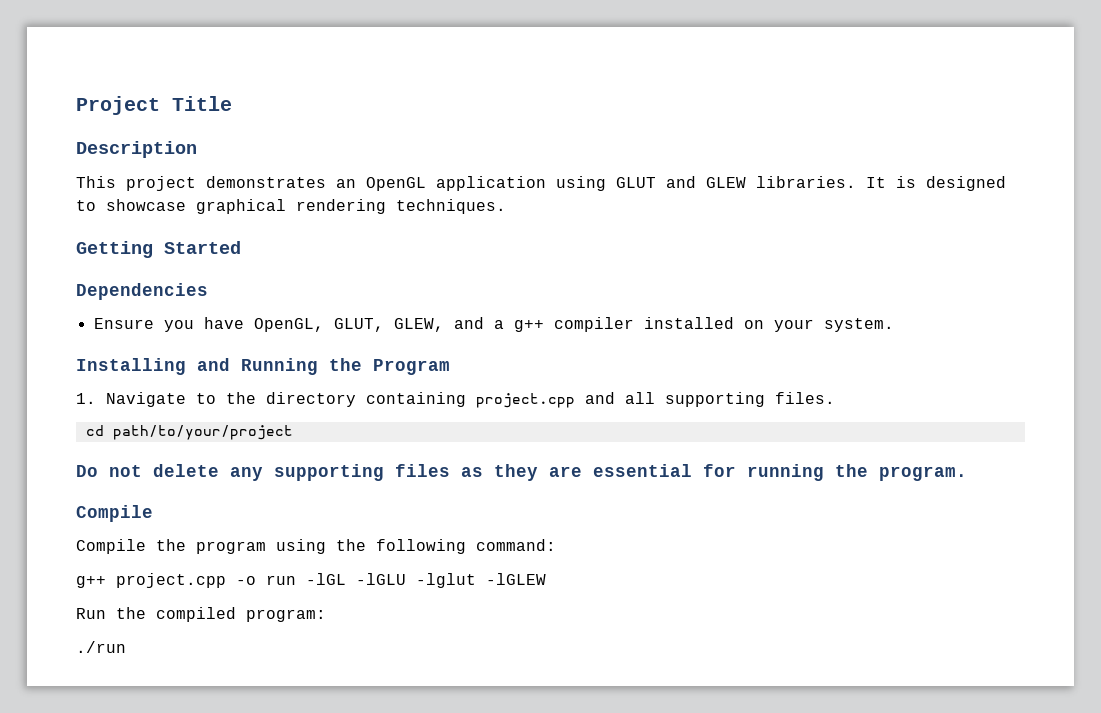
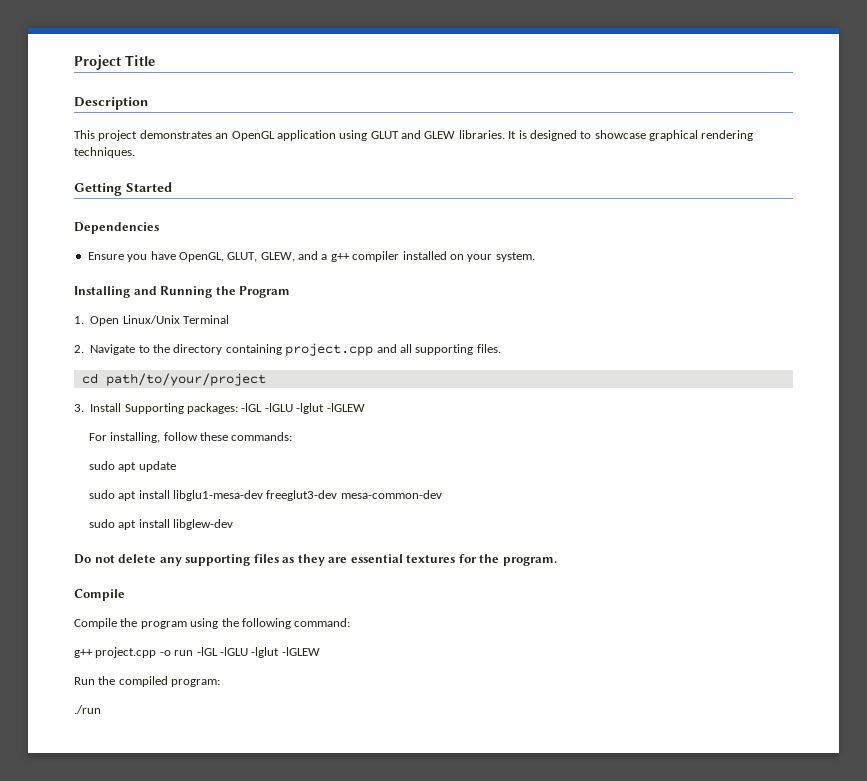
- 1. Navigate to the directory containing project.cpp and all supporting files.
+ 1. Open Linux/Unix Terminal
+ 2. Navigate to the directory containing project.cpp and all supporting files.
+ 3. Install Supporting packages: -lGL -lGLU -lglut -lGLEW
+ For installing, follow these commands:
+ sudo apt update
+ sudo apt install libglu1-mesa-dev freeglut3-dev mesa-common-dev
+ sudo apt install libglew-dev
- Do not delete any supporting files as they are essential for running the program.
+ Do not delete any supporting files as they are essential textures for the program.

